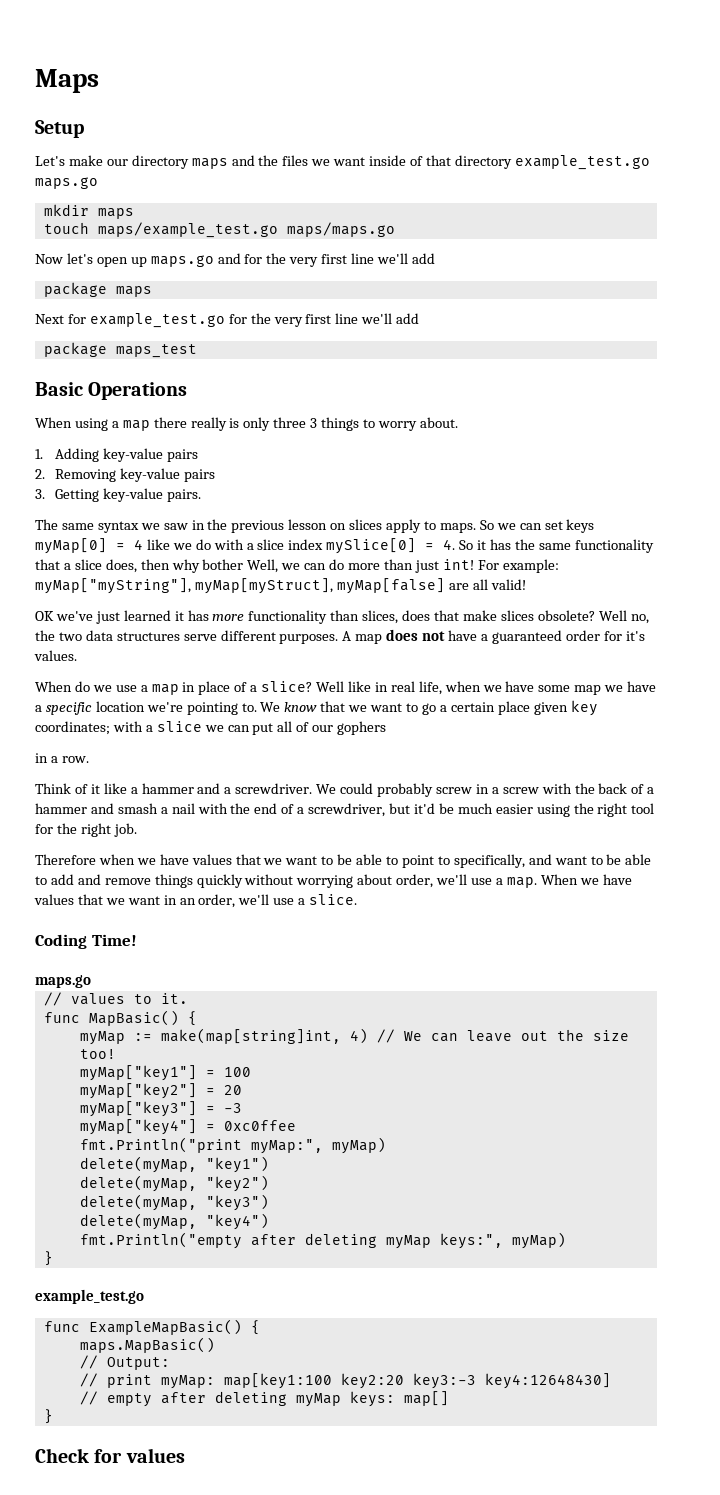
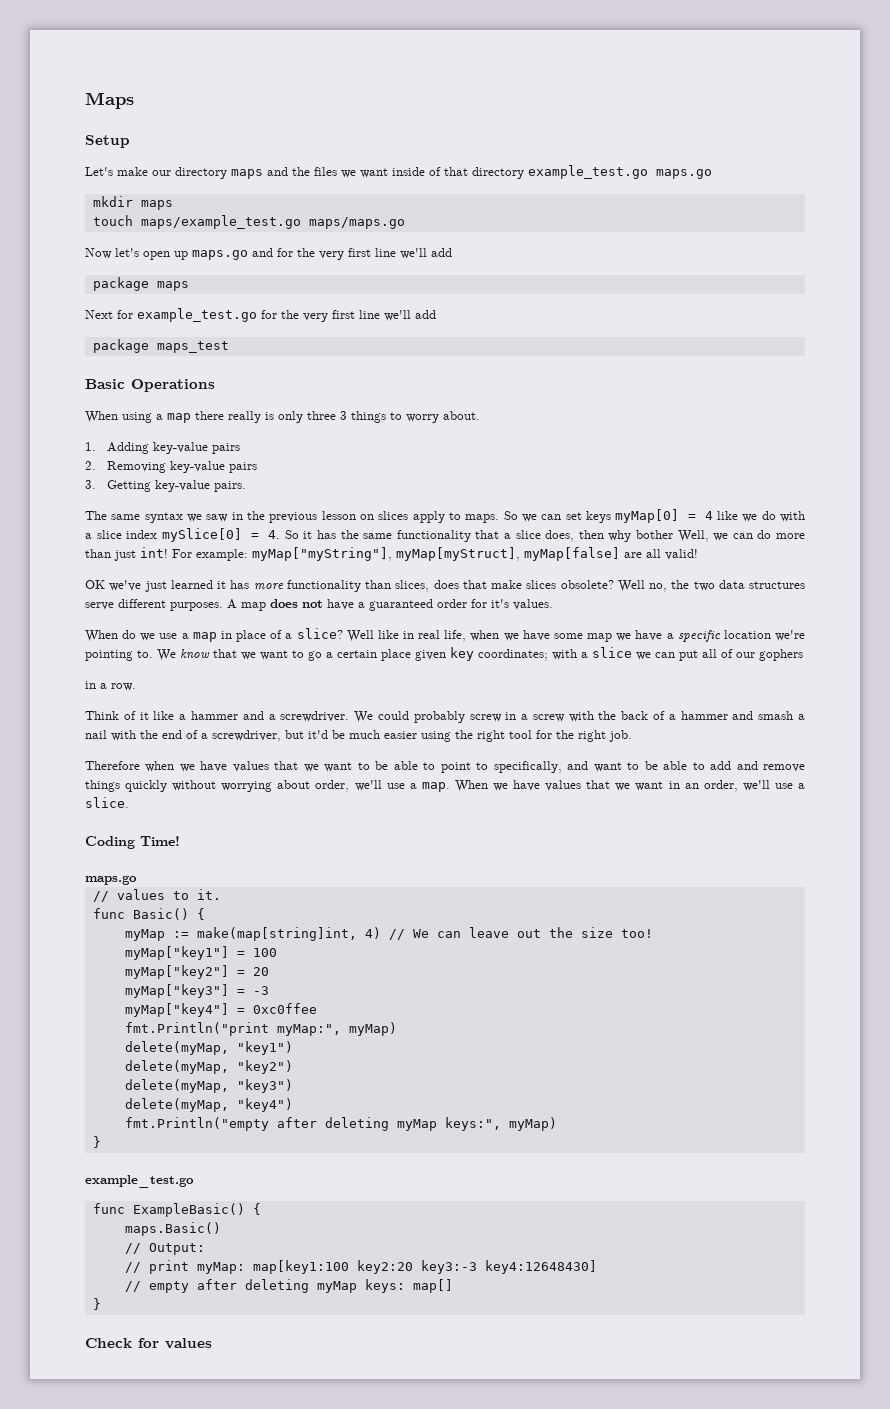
- func MapBasic() {
+ func Basic() {
- func ExampleMapBasic() {
- maps.MapBasic()
+ func ExampleBasic() {
+ maps.Basic()

